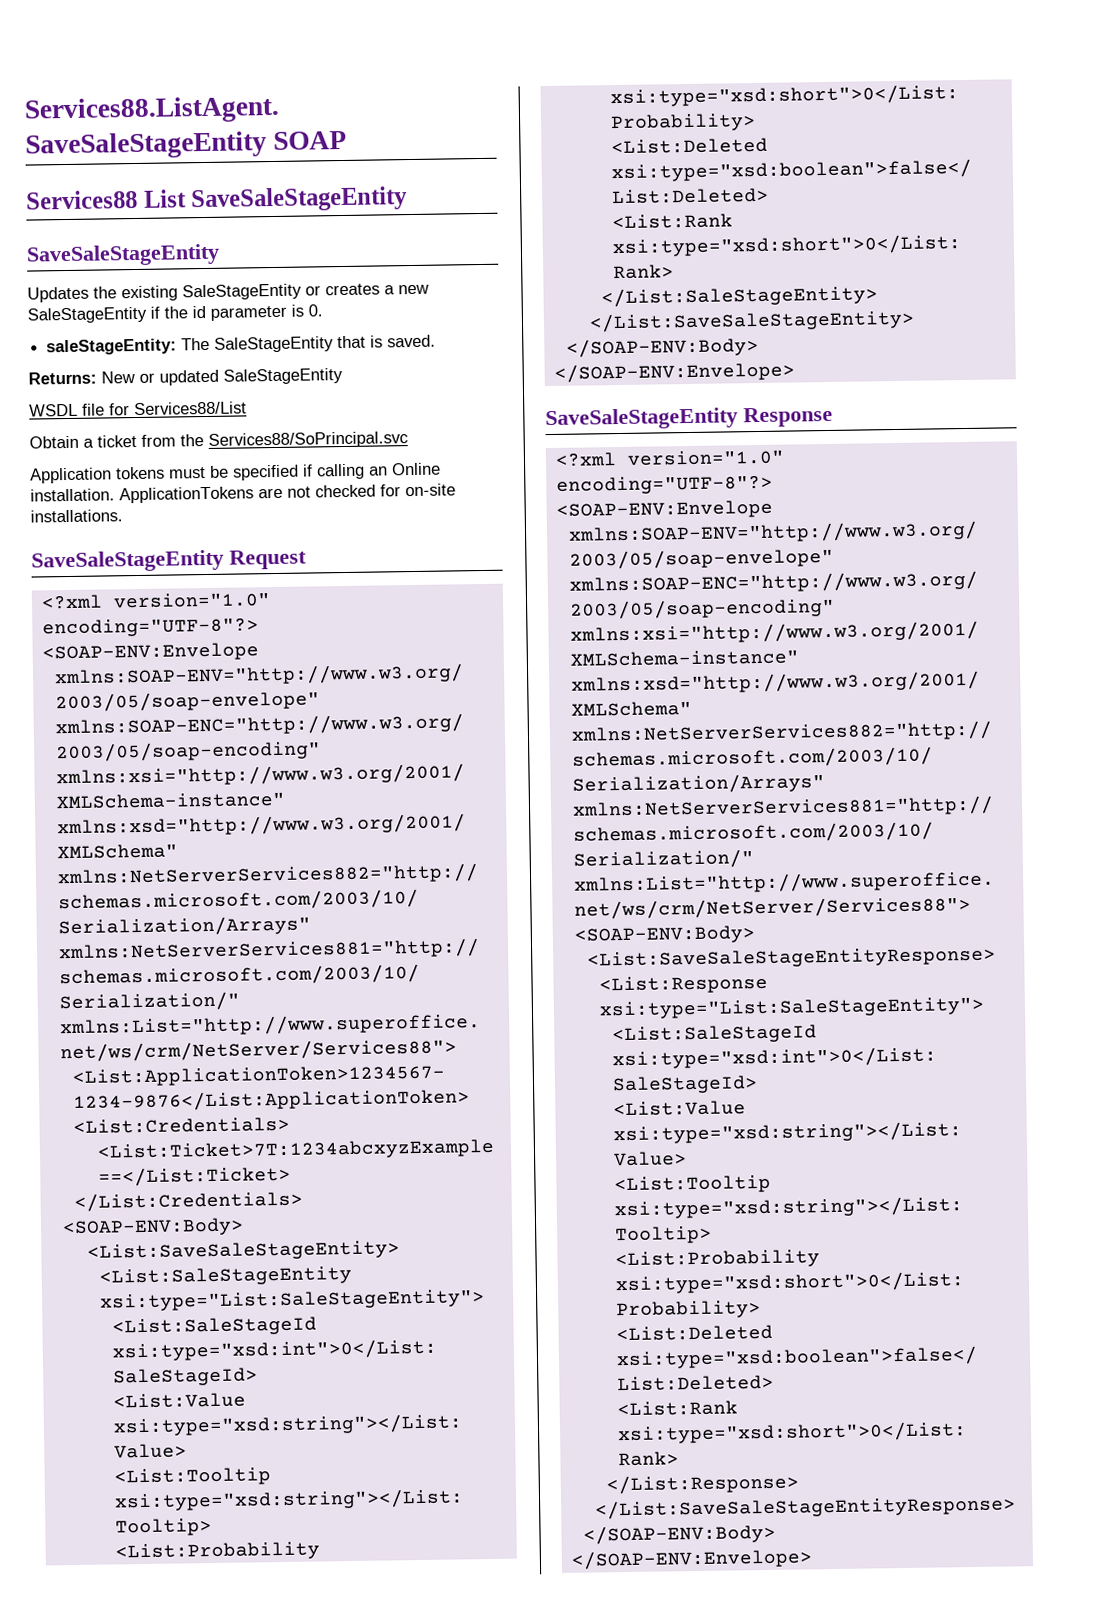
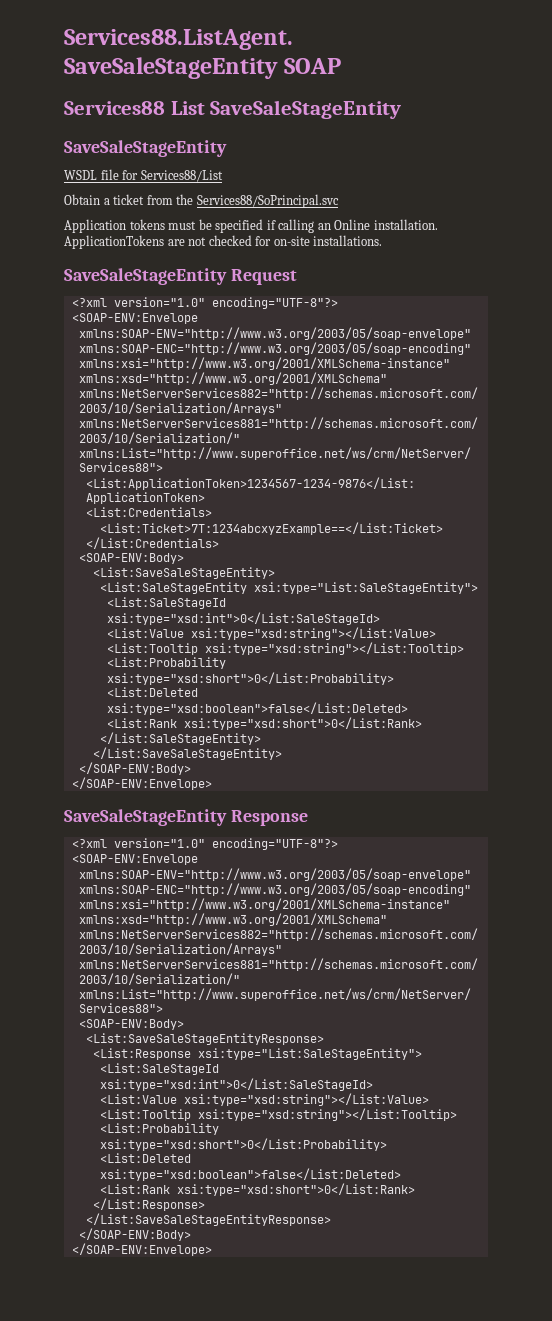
- Updates the existing SaleStageEntity or creates a new SaleStageEntity if the id parameter is 0.
- saleStageEntity: The SaleStageEntity that is saved.
- Returns: New or updated SaleStageEntity

